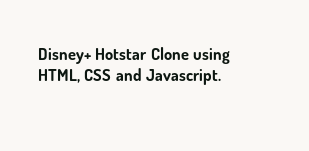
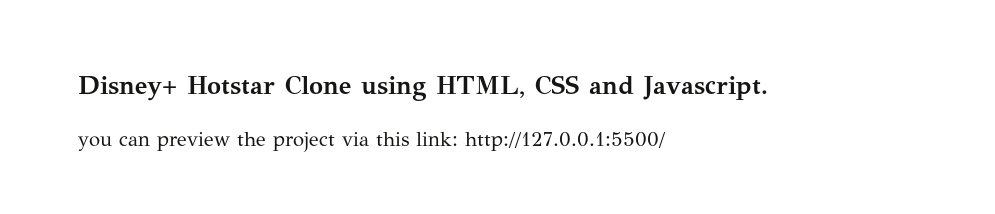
+ you can preview the project via this link: http://127.0.0.1:5500/

